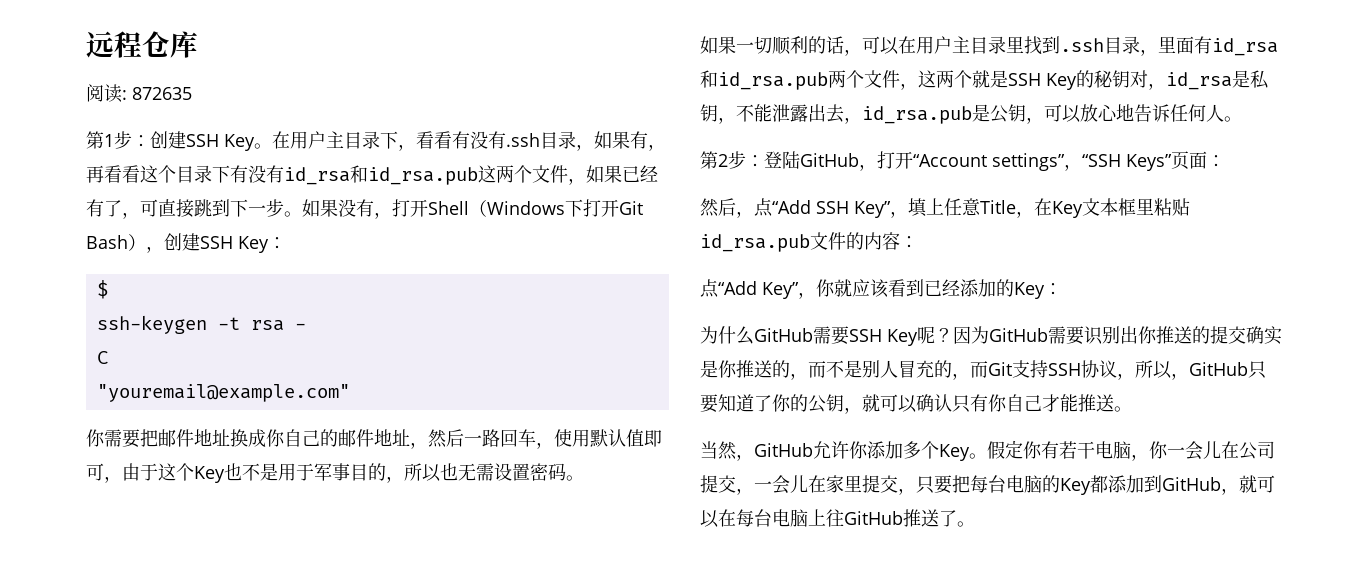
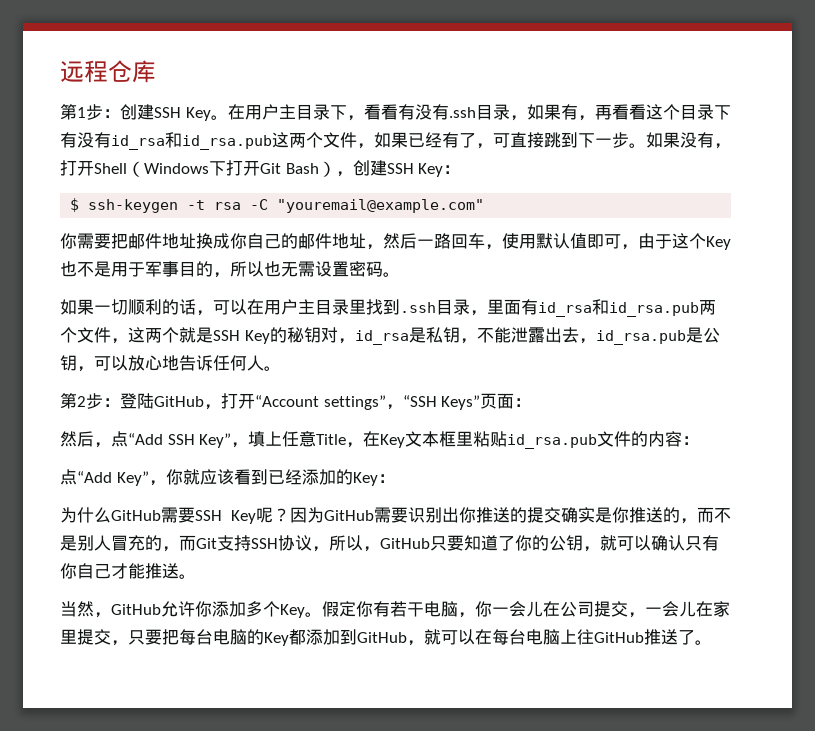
- 阅读: 872635
- $
- ssh-keygen -t rsa -
- C
- "youremail@example.com"
+ $ ssh-keygen -t rsa -C "youremail@example.com"

